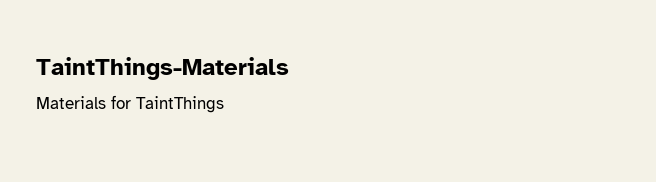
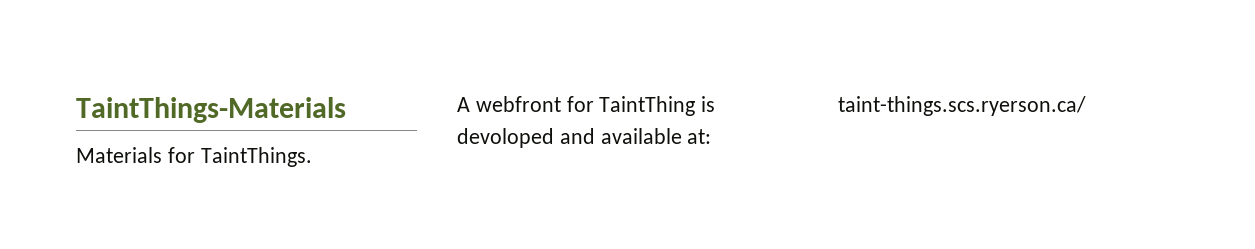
- Materials for TaintThings
+ Materials for TaintThings.
+ A webfront for TaintThing is devoloped and available at: taint-things.scs.ryerson.ca/

